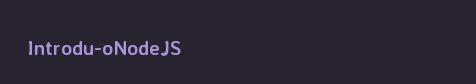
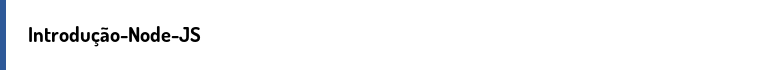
- Introdu-oNodeJS
+ Introdução-Node-JS

